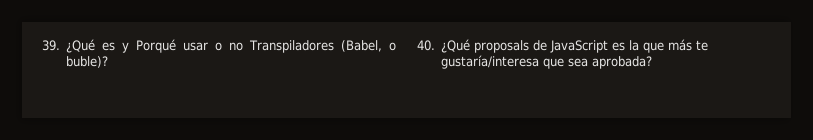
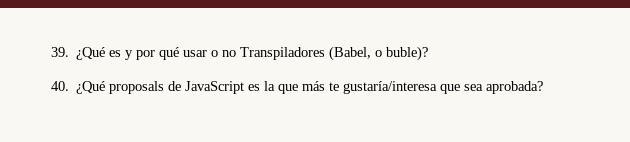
- 39. ¿Qué es y Porqué usar o no Transpiladores (Babel, o buble)?
+ 39. ¿Qué es y por qué usar o no Transpiladores (Babel, o buble)?

